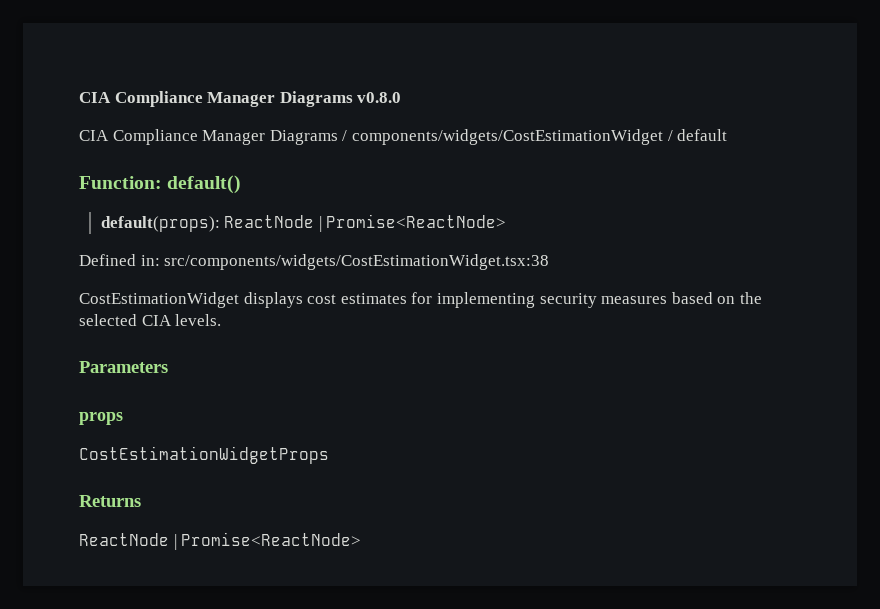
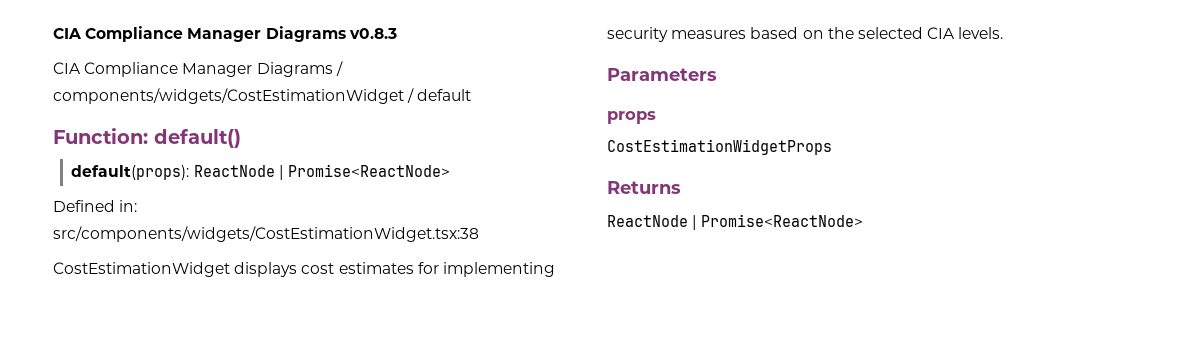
- CIA Compliance Manager Diagrams v0.8.0
+ CIA Compliance Manager Diagrams v0.8.3

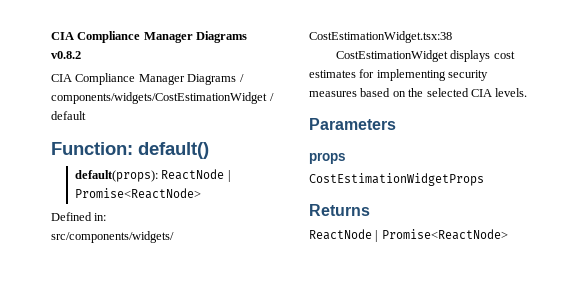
- CIA Compliance Manager Diagrams v0.8.3
+ CIA Compliance Manager Diagrams v0.8.2

